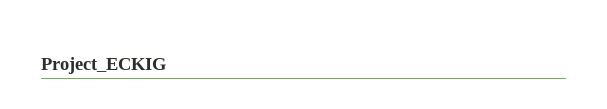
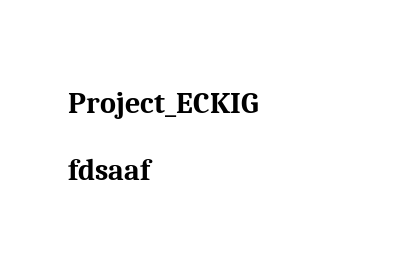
+ fdsaaf

